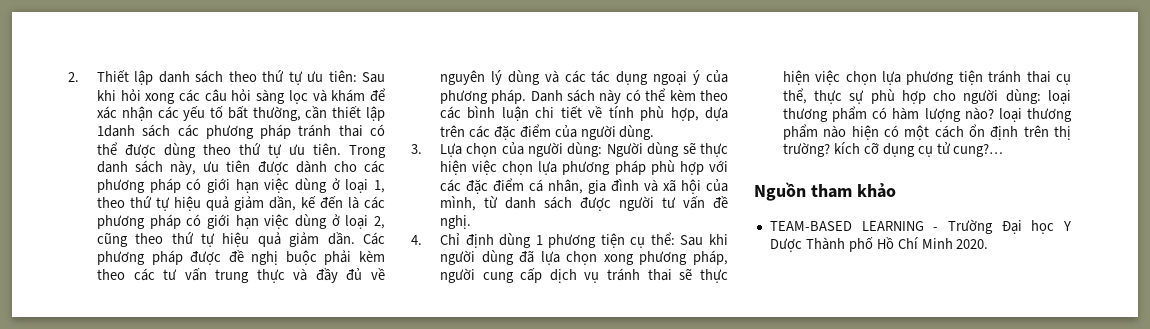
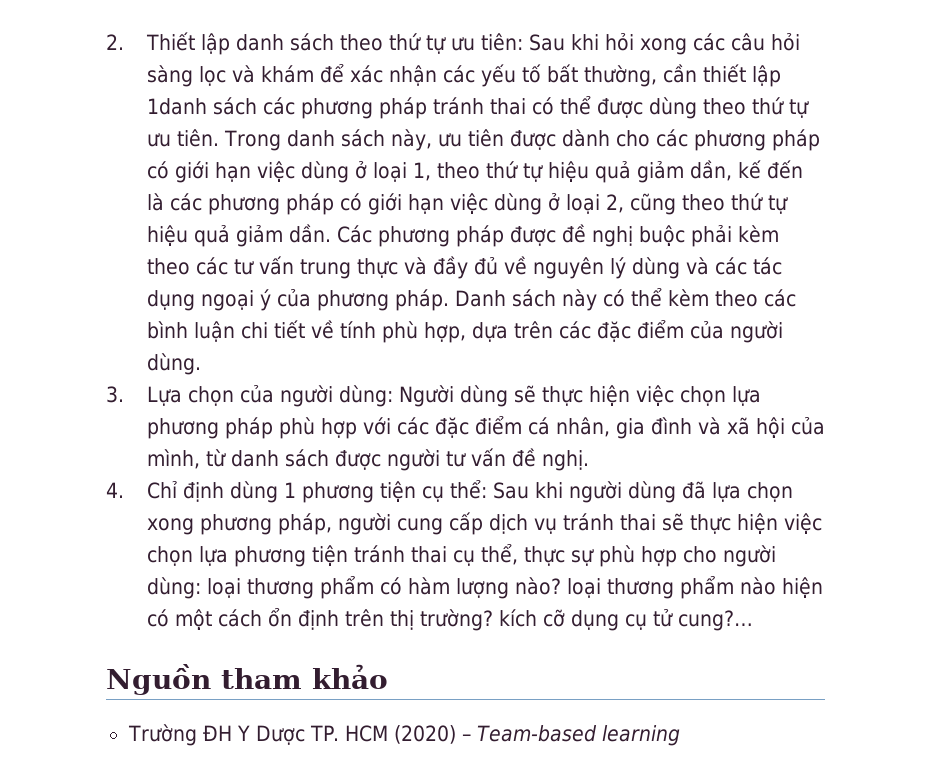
- TEAM-BASED LEARNING - Trường Đại học Y Dược Thành phố Hồ Chí Minh 2020.
+ Trường ĐH Y Dược TP. HCM (2020) – Team-based learning

